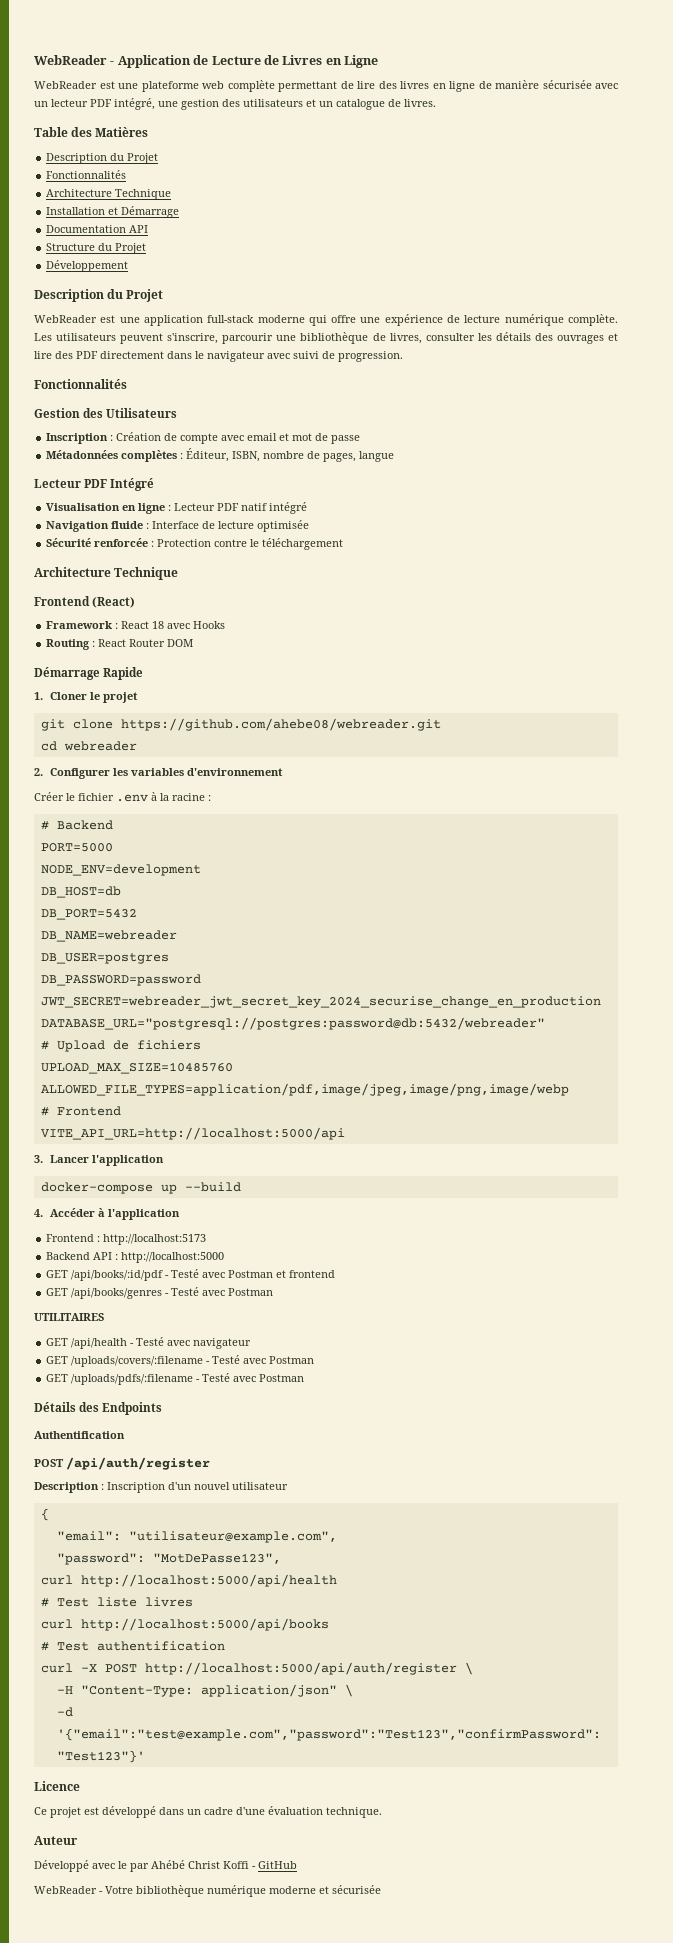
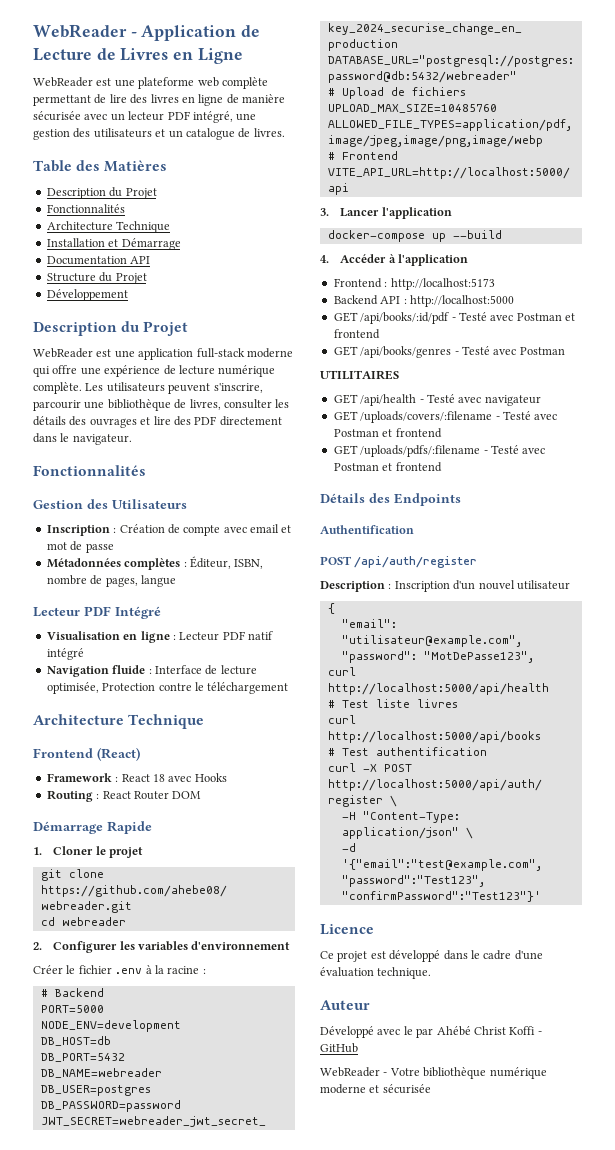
- Les utilisateurs peuvent s'inscrire, parcourir une bibliothèque de livres, consulter les détails des ouvrages et lire des PDF directement dans le navigateur avec suivi de progression.
+ Les utilisateurs peuvent s'inscrire, parcourir une bibliothèque de livres, consulter les détails des ouvrages et lire des PDF directement dans le navigateur.
- Navigation fluide : Interface de lecture optimisée
- Sécurité renforcée : Protection contre le téléchargement
+ Navigation fluide : Interface de lecture optimisée, Protection contre le téléchargement
- GET /uploads/covers/:filename - Testé avec Postman
+ GET /uploads/covers/:filename - Testé avec Postman et frontend
- GET /uploads/pdfs/:filename - Testé avec Postman
+ GET /uploads/pdfs/:filename - Testé avec Postman et frontend
- Ce projet est développé dans un cadre d'une évaluation technique.
+ Ce projet est développé dans le cadre d'une évaluation technique.

